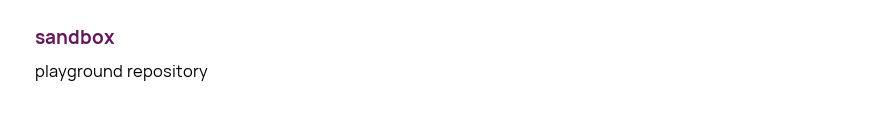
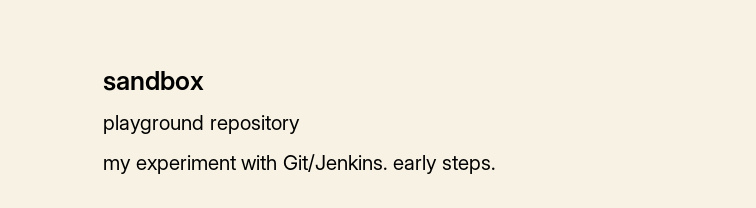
+ my experiment with Git/Jenkins. early steps.

